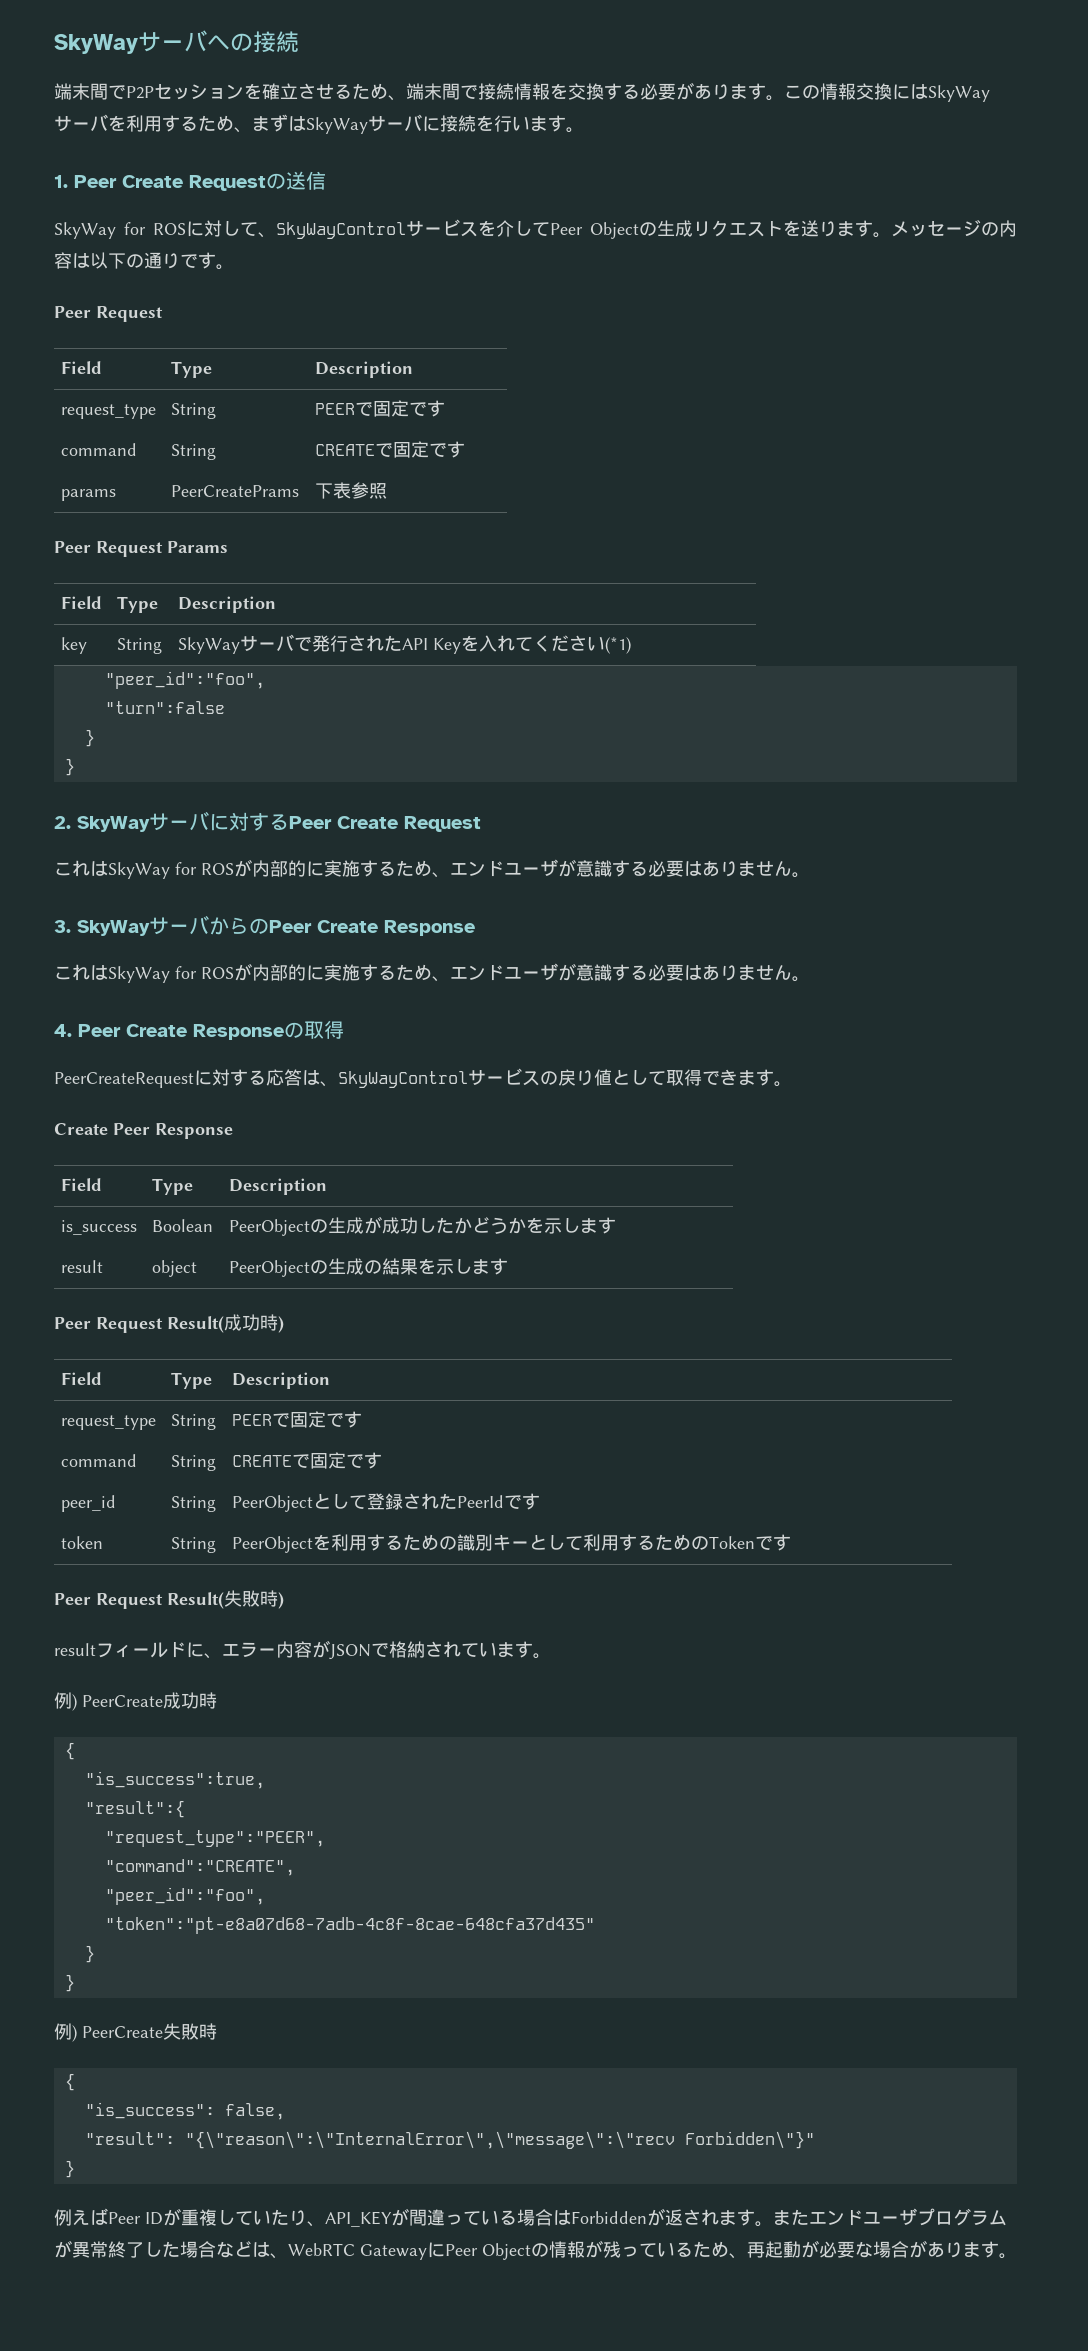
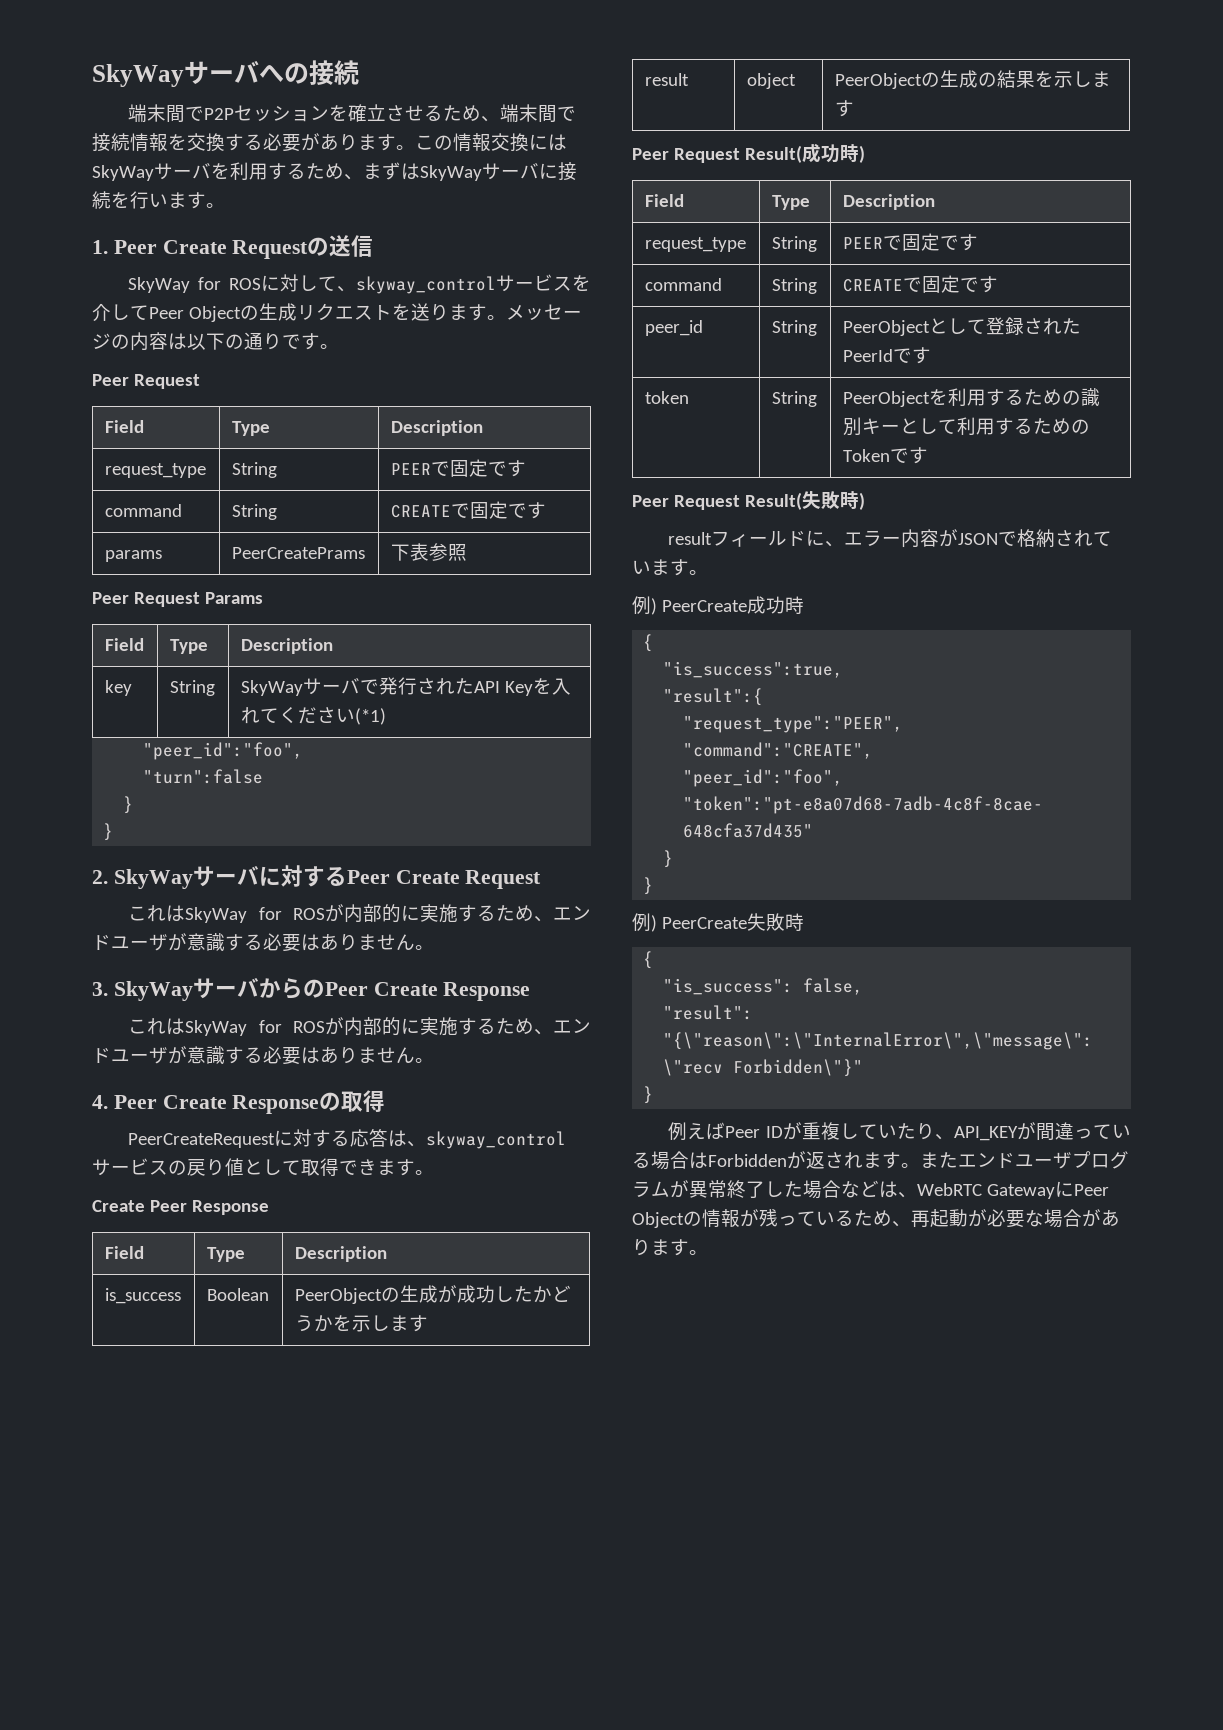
- SkyWay for ROSに対して、SkyWayControlサービスを介してPeer Objectの生成リクエストを送ります。
+ SkyWay for ROSに対して、skyway_controlサービスを介してPeer Objectの生成リクエストを送ります。
- PeerCreateRequestに対する応答は、SkyWayControlサービスの戻り値として取得できます。
+ PeerCreateRequestに対する応答は、skyway_controlサービスの戻り値として取得できます。

